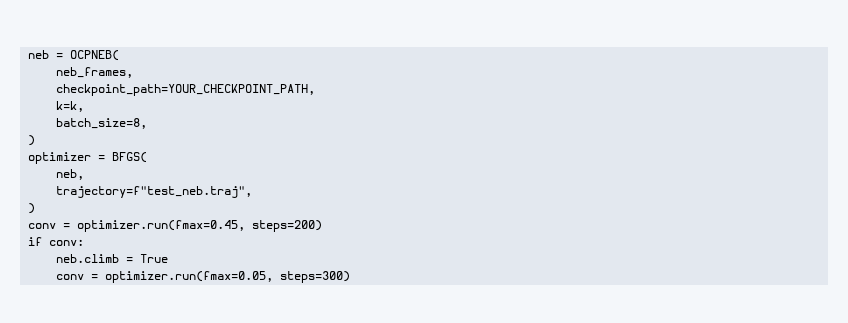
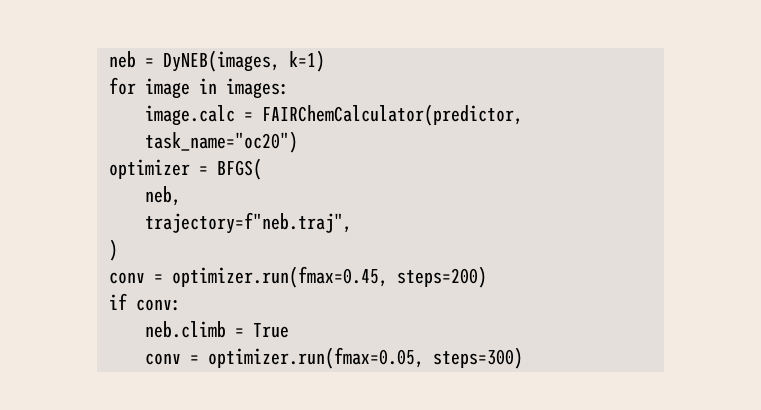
- neb = OCPNEB(
- neb_frames,
- checkpoint_path=YOUR_CHECKPOINT_PATH,
- k=k,
- batch_size=8,
- )
+ neb = DyNEB(images, k=1)
+ for image in images:
+ image.calc = FAIRChemCalculator(predictor, task_name="oc20")
- trajectory=f"test_neb.traj",
+ trajectory=f"neb.traj",

